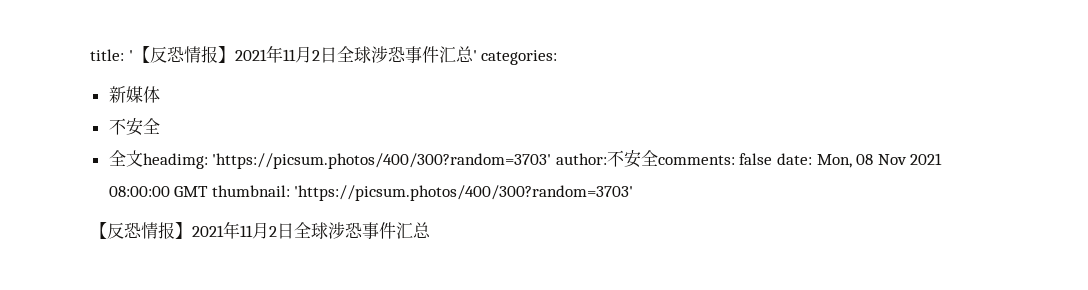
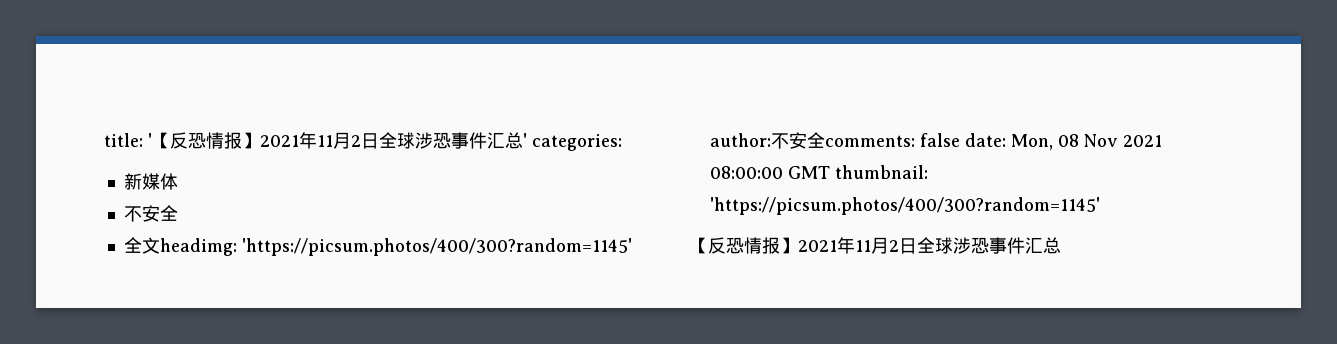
- 全文headimg: 'https://picsum.photos/400/300?random=3703' author:不安全comments: false date: Mon, 08 Nov 2021 08:00:00 GMT thumbnail: 'https://picsum.photos/400/300?random=3703'
+ 全文headimg: 'https://picsum.photos/400/300?random=1145' author:不安全comments: false date: Mon, 08 Nov 2021 08:00:00 GMT thumbnail: 'https://picsum.photos/400/300?random=1145'

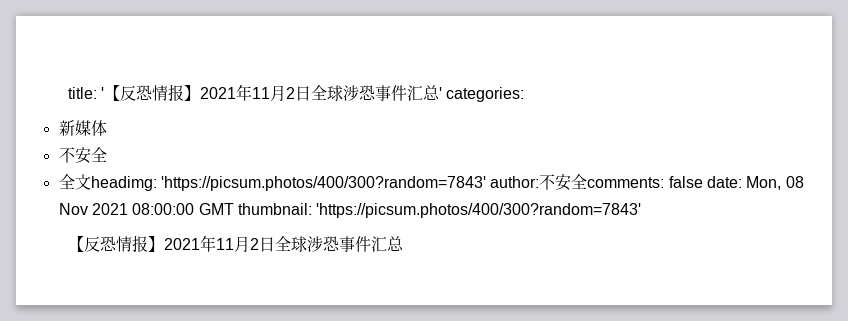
- 全文headimg: 'https://picsum.photos/400/300?random=1145' author:不安全comments: false date: Mon, 08 Nov 2021 08:00:00 GMT thumbnail: 'https://picsum.photos/400/300?random=1145'
+ 全文headimg: 'https://picsum.photos/400/300?random=7843' author:不安全comments: false date: Mon, 08 Nov 2021 08:00:00 GMT thumbnail: 'https://picsum.photos/400/300?random=7843'

